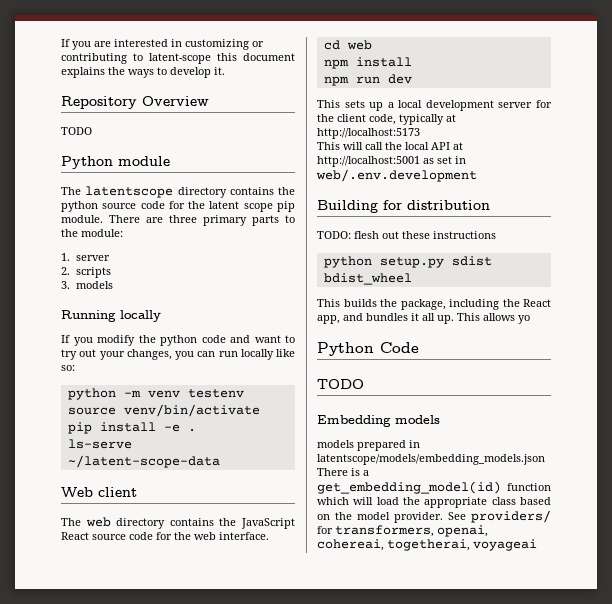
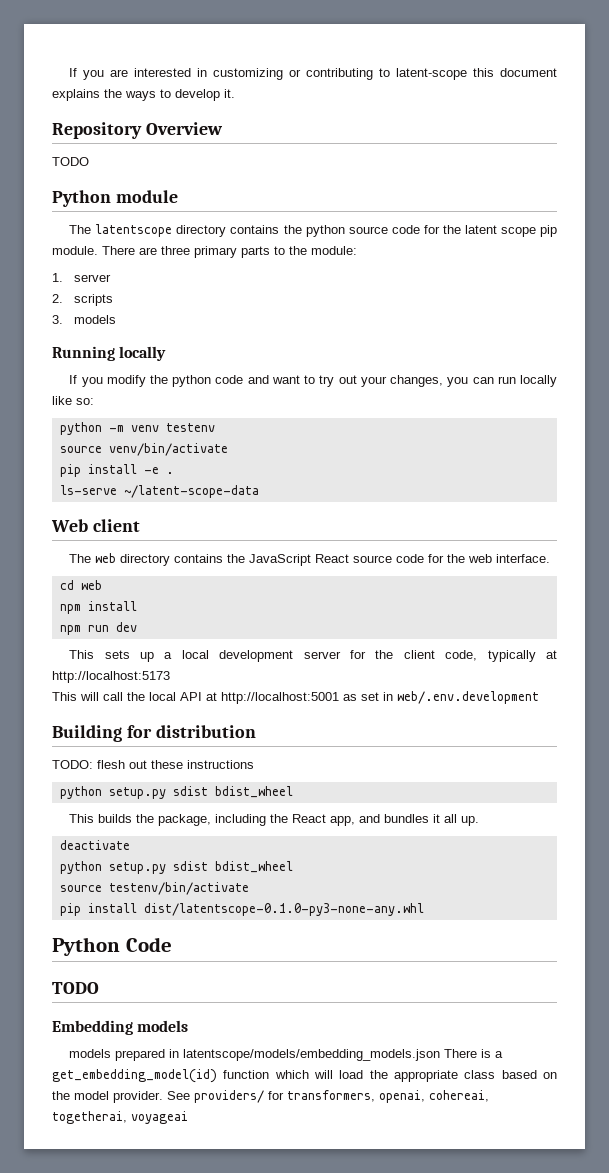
- This builds the package, including the React app, and bundles it all up. This allows yo
+ This builds the package, including the React app, and bundles it all up.
+ deactivate
+ python setup.py sdist bdist_wheel
+ source testenv/bin/activate
+ pip install dist/latentscope-0.1.0-py3-none-any.whl

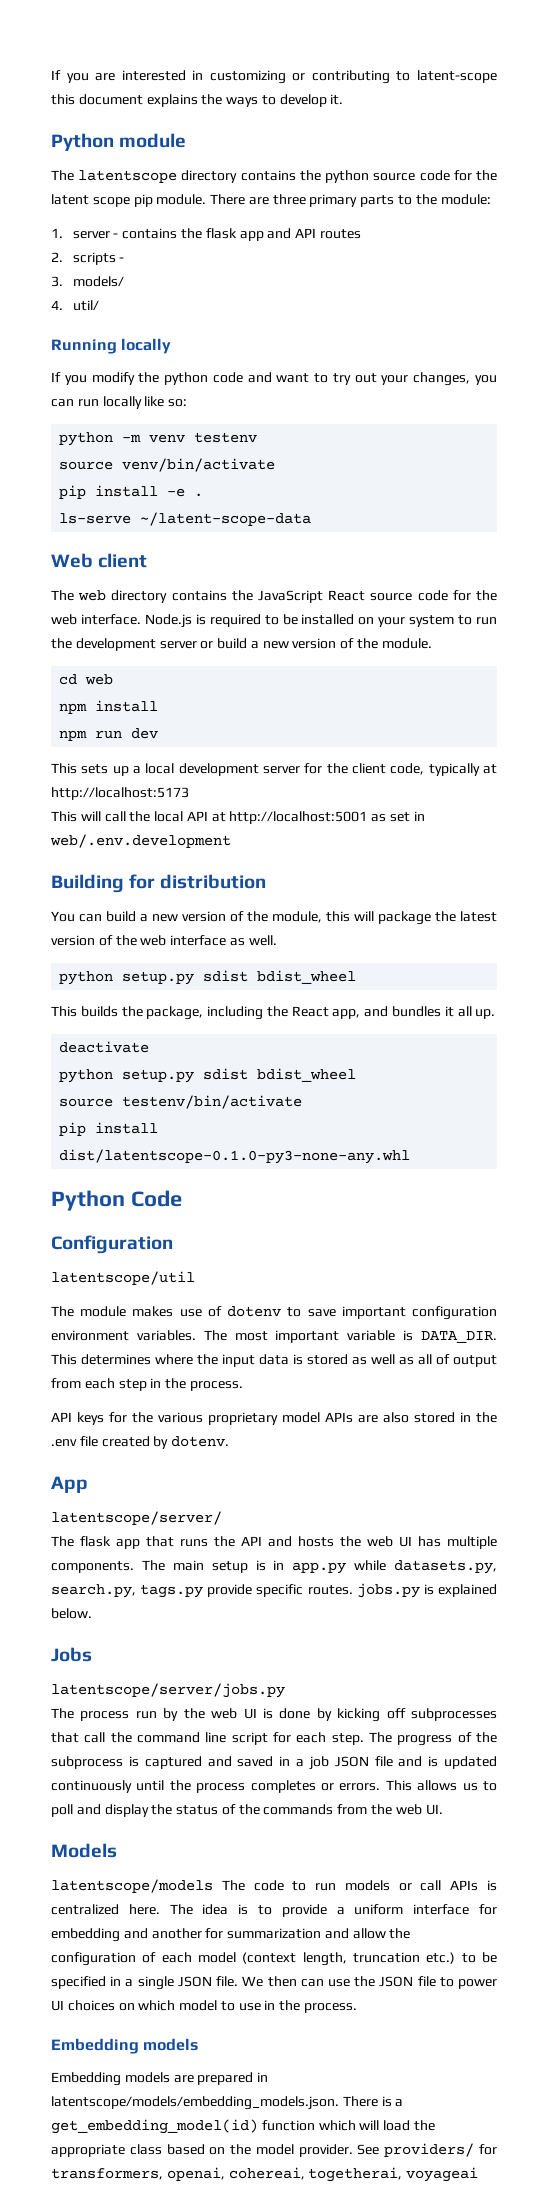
- Repository Overview
- TODO
- 1. server
+ 1. server - contains the flask app and API routes
- 2. scripts
+ 2. scripts -
- 3. models
+ 3. models/
+ 4. util/
+ Node.js is required to be installed on your system to run the development server or build a new version of the module.
- TODO: flesh out these instructions
+ You can build a new version of the module, this will package the latest version of the web interface as well.
  Python Code
- TODO
+ Configuration
+ latentscope/util
+ The module makes use of dotenv to save important configuration environment variables. The most important variable is DATA_DIR. This determines where the input data is stored as well as all of output from each step in the process.
+ API keys for the various proprietary model APIs are also stored in the .env file created by dotenv.
+ App
+ latentscope/server/
+ The flask app that runs the API and hosts the web UI has multiple components. The main setup is in app.py while datasets.py, search.py, tags.py provide specific routes. jobs.py is explained below.
+ Jobs
+ latentscope/server/jobs.py
+ The process run by the web UI is done by kicking off subprocesses that call the command line script for each step. The progress of the subprocess is captured and saved in a job JSON file and is updated continuously until the process completes or errors. This allows us to poll and display the status of the commands from the web UI.
+ Models
+ latentscope/models The code to run models or call APIs is centralized here. The idea is to provide a uniform interface for embedding and another for summarization and allow the configuration of each model (context length, truncation etc.) to be specified in a single JSON file. We then can use the JSON file to power UI choices on which model to use in the process.
- models prepared in latentscope/models/embedding_models.json There is a get_embedding_model(id) function which will load the appropriate class based on the model provider.
+ Embedding models are prepared in latentscope/models/embedding_models.json. There is a get_embedding_model(id) function which will load the appropriate class based on the model provider.

